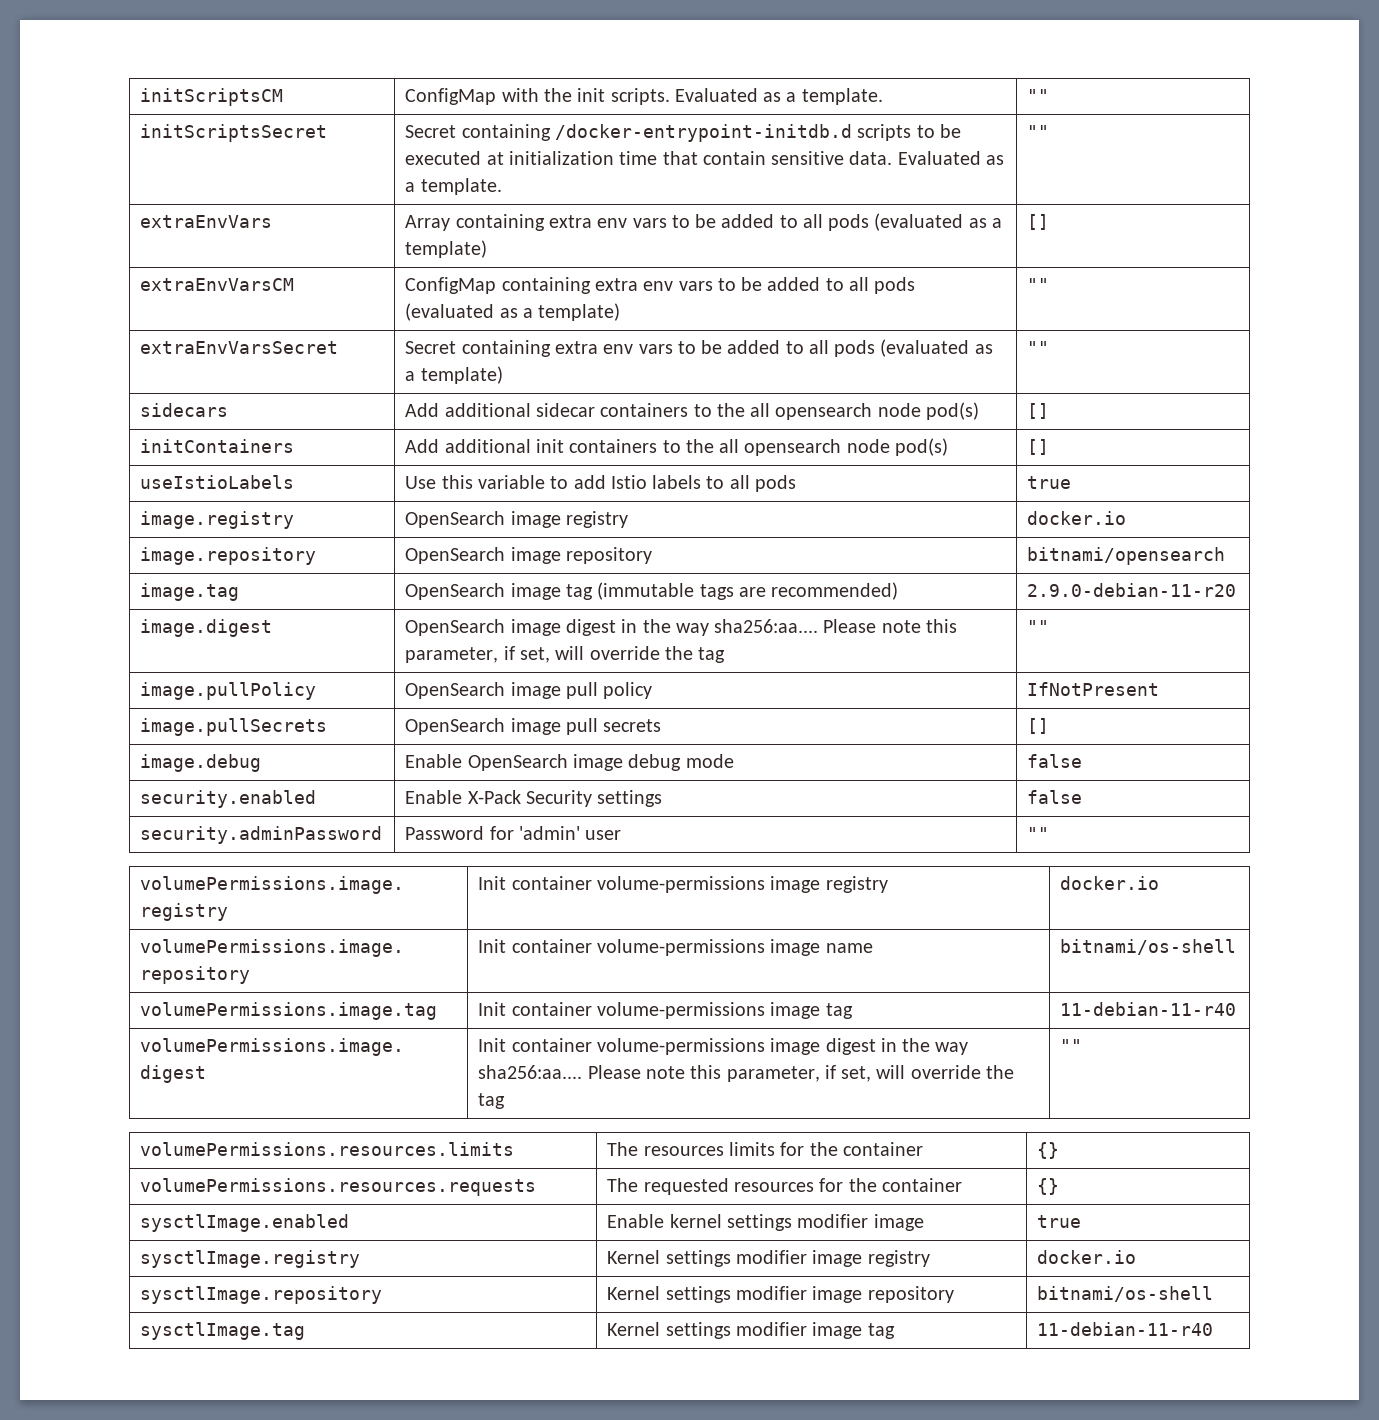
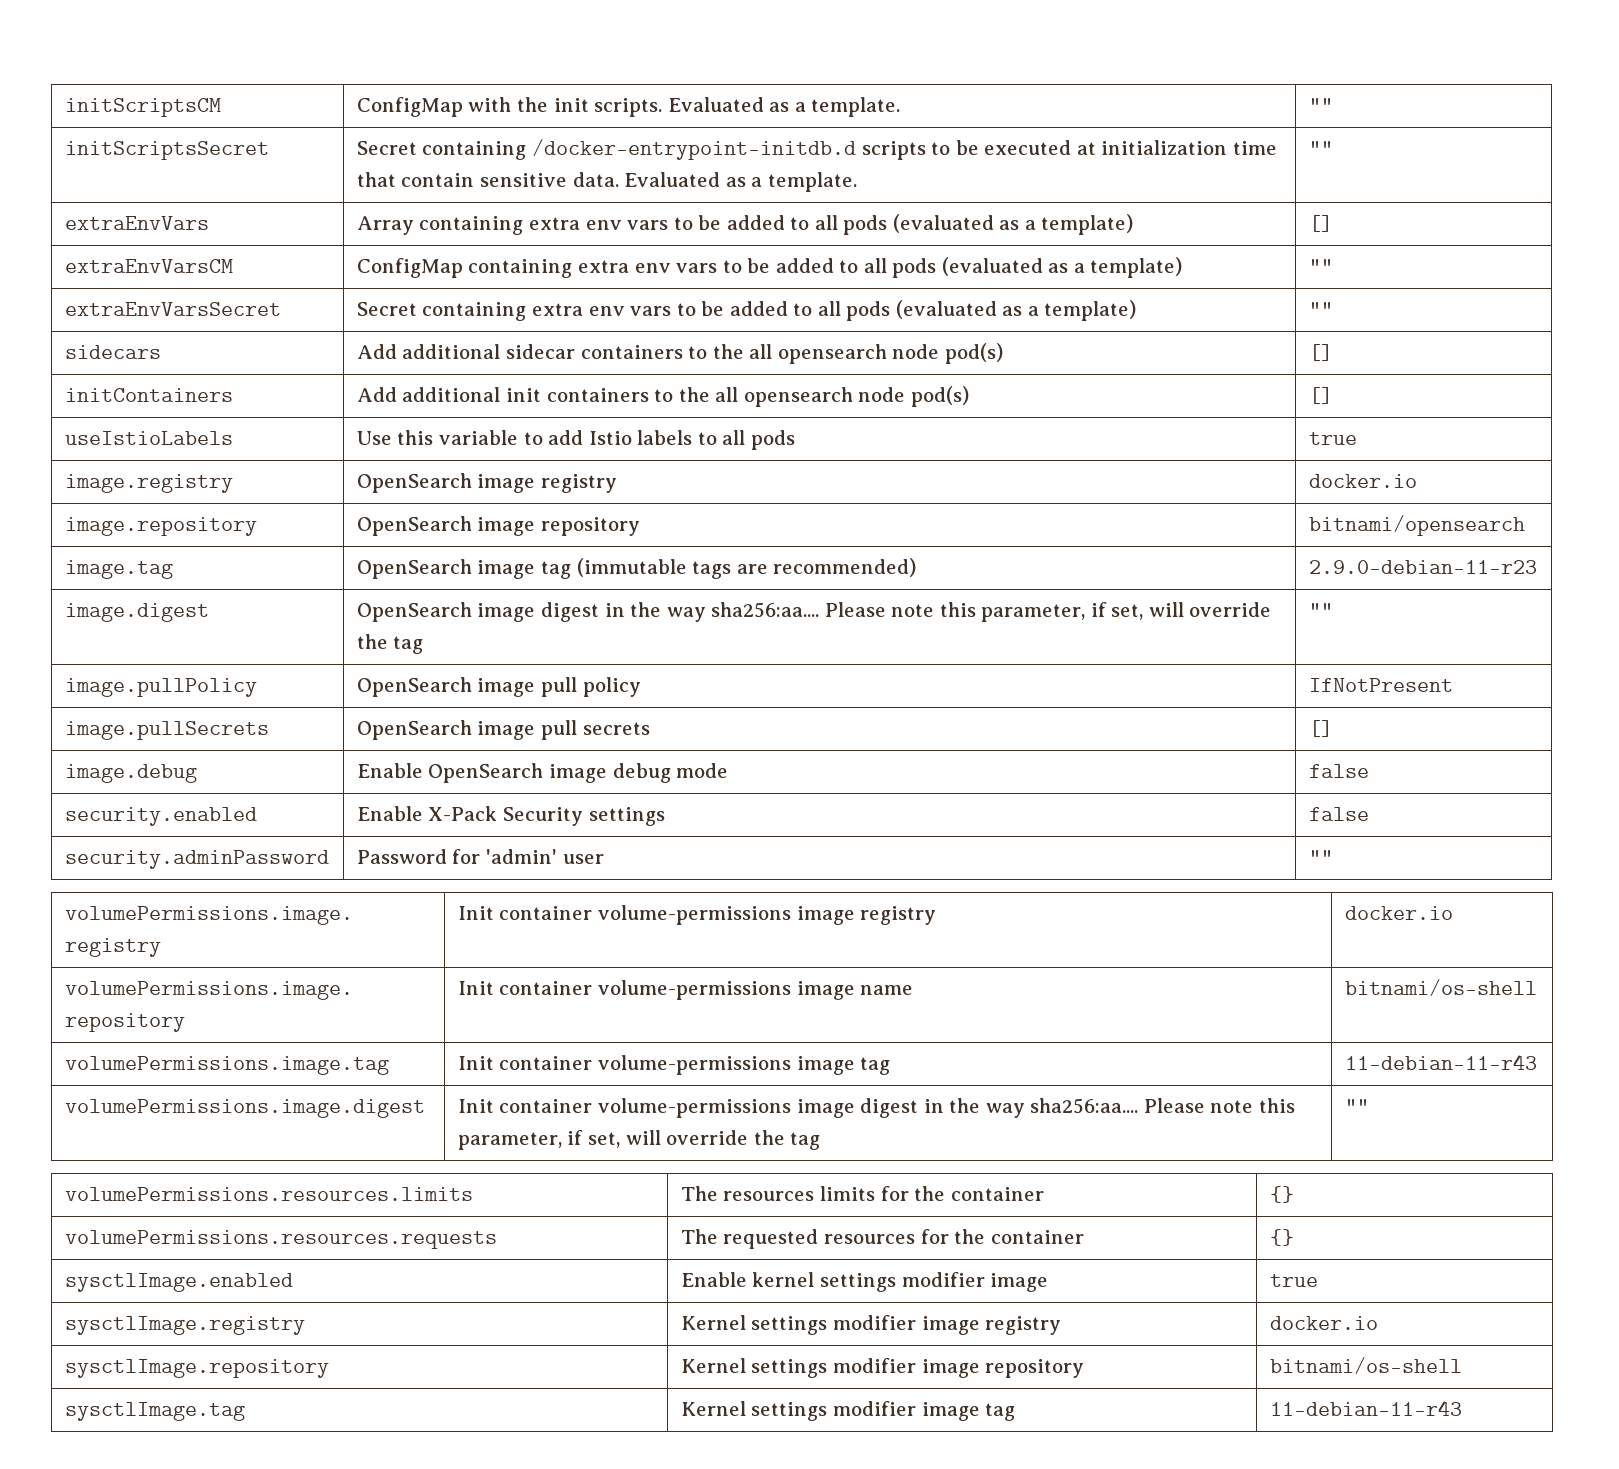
- image.tag | OpenSearch image tag (immutable tags are recommended) | 2.9.0-debian-11-r20
+ image.tag | OpenSearch image tag (immutable tags are recommended) | 2.9.0-debian-11-r23
- volumePermissions.image.tag | Init container volume-permissions image tag | 11-debian-11-r40
+ volumePermissions.image.tag | Init container volume-permissions image tag | 11-debian-11-r43
- sysctlImage.tag | Kernel settings modifier image tag | 11-debian-11-r40
+ sysctlImage.tag | Kernel settings modifier image tag | 11-debian-11-r43

